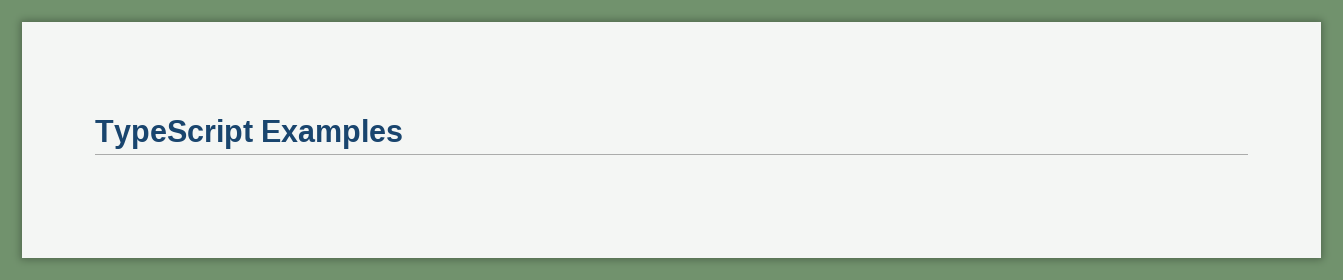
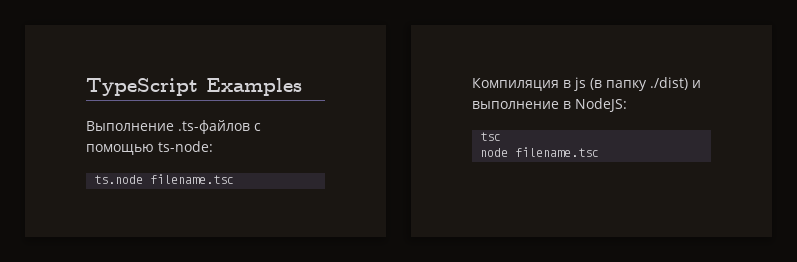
+ Выполнение .ts-файлов с помощью ts-node:
+ ts.node filename.tsc
+ Компиляция в js (в папку ./dist) и выполнение в NodeJS:
+ tsc
+ node filename.tsc

